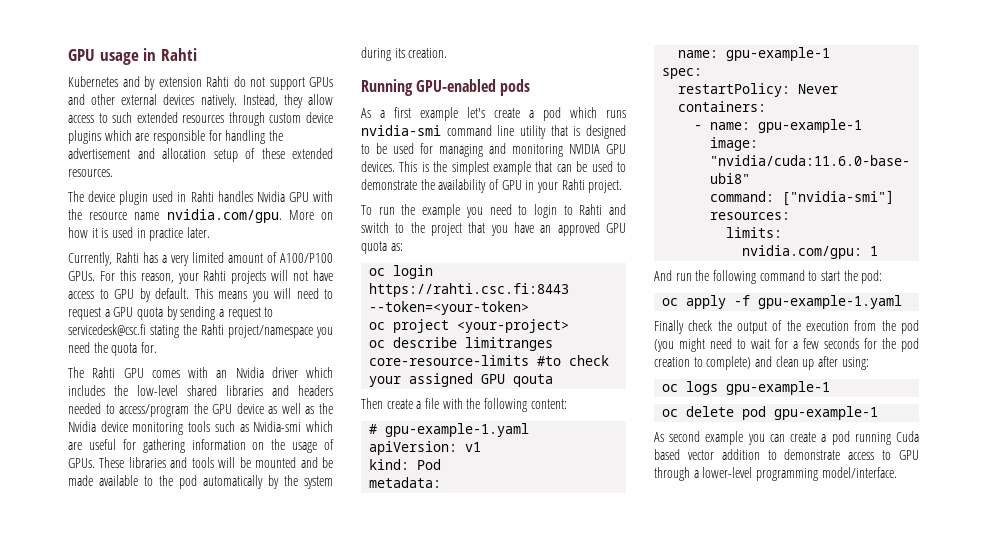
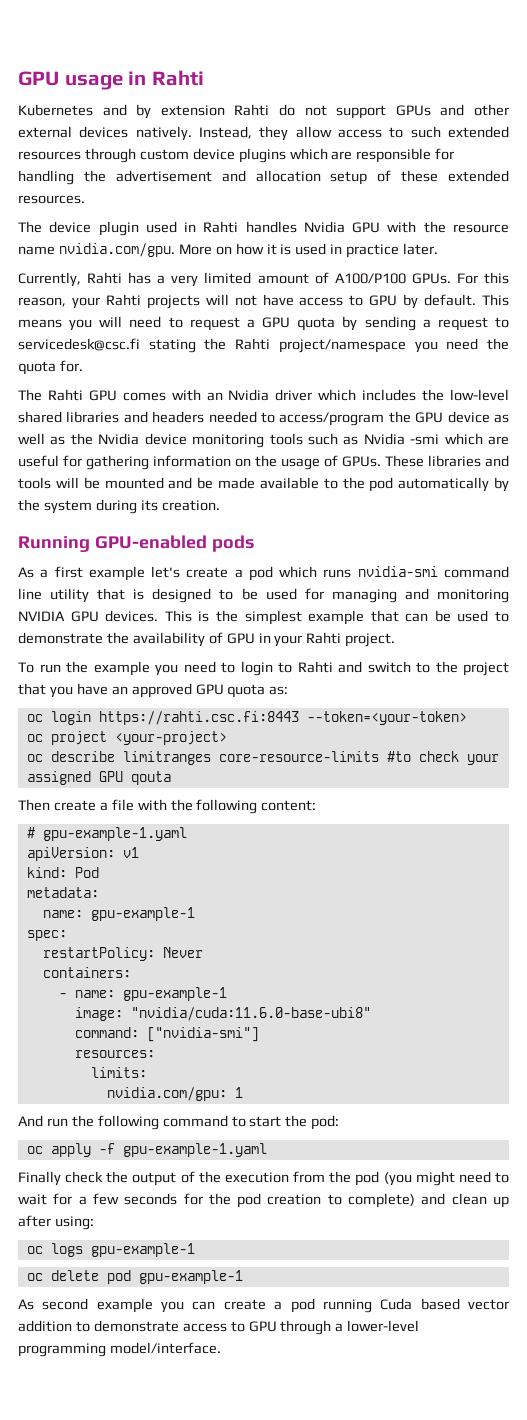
- The Rahti GPU comes with an Nvidia driver which includes the low-level shared libraries and headers needed to access/program the GPU device as well as the Nvidia device monitoring tools such as Nvidia-smi which are useful for gathering information on the usage of GPUs.
+ The Rahti GPU comes with an Nvidia driver which includes the low-level shared libraries and headers needed to access/program the GPU device as well as the Nvidia device monitoring tools such as Nvidia -smi which are useful for gathering information on the usage of GPUs.

